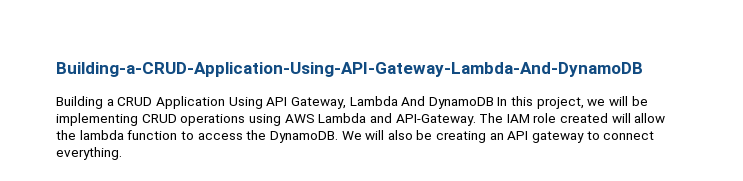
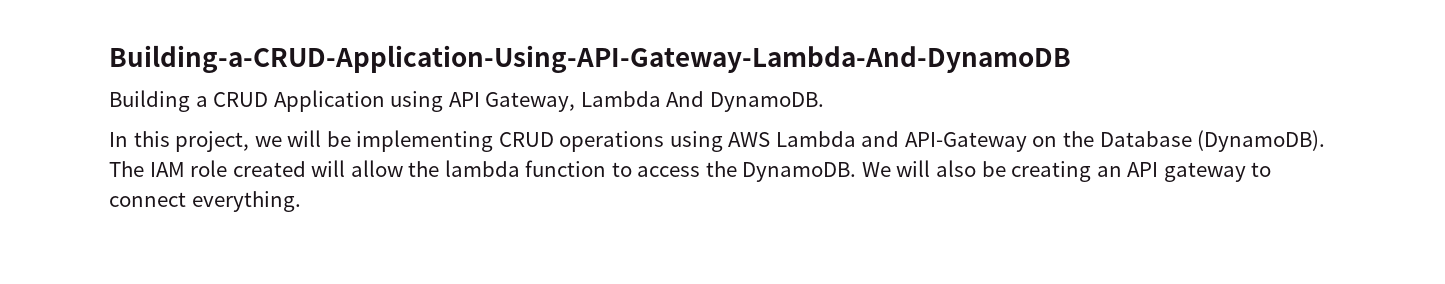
- Building a CRUD Application Using API Gateway, Lambda And DynamoDB In this project, we will be implementing CRUD operations using AWS Lambda and API-Gateway.
+ Building a CRUD Application using API Gateway, Lambda And DynamoDB.
+ In this project, we will be implementing CRUD operations using AWS Lambda and API-Gateway on the Database (DynamoDB).

